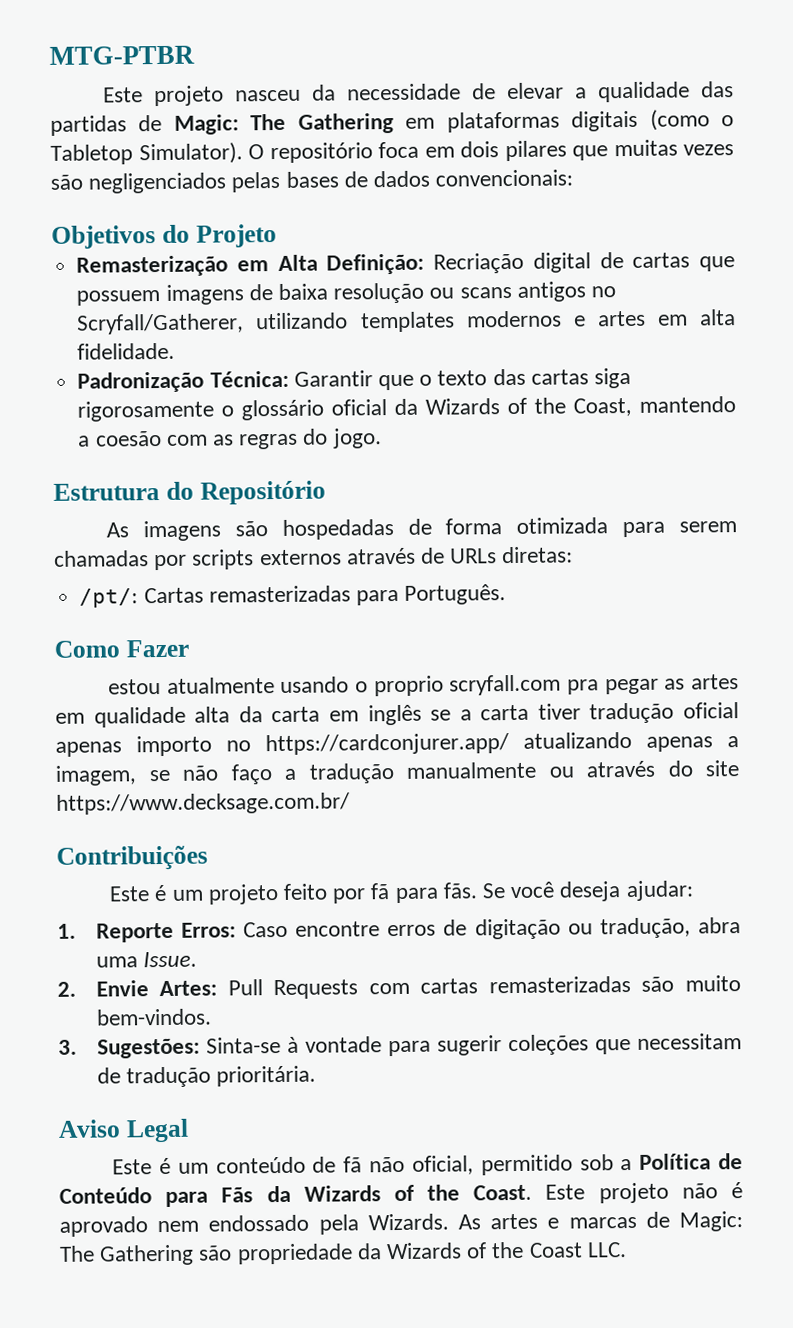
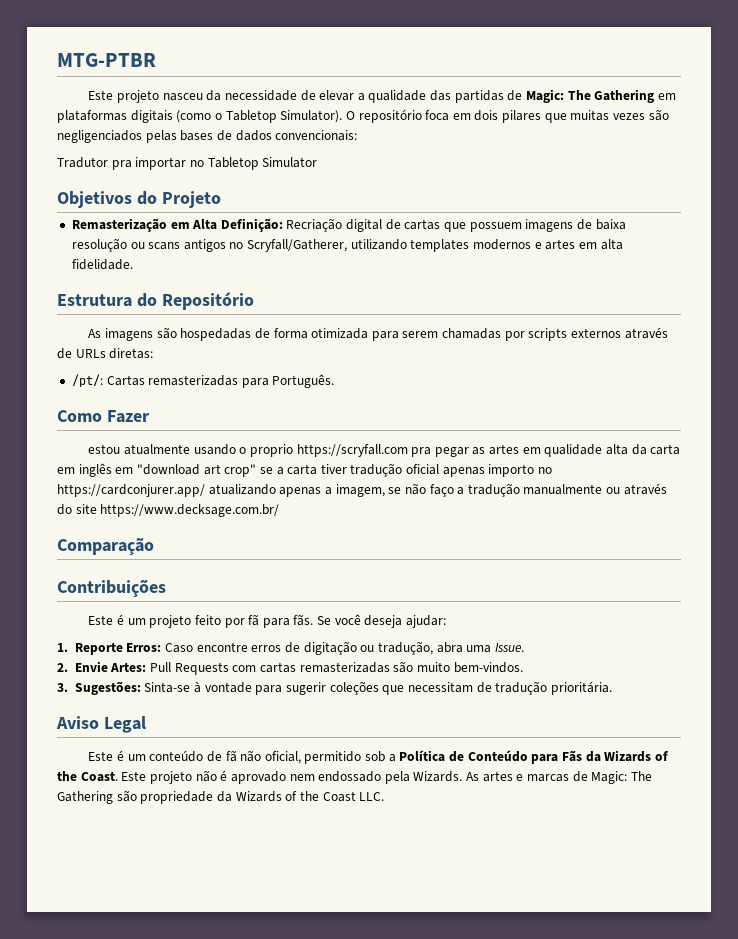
+ Tradutor pra importar no Tabletop Simulator
- Padronização Técnica: Garantir que o texto das cartas siga rigorosamente o glossário oficial da Wizards of the Coast, mantendo a coesão com as regras do jogo.
- estou atualmente usando o proprio scryfall.com pra pegar as artes em qualidade alta da carta em inglês se a carta tiver tradução oficial apenas importo no https://cardconjurer.app/ atualizando apenas a imagem, se não faço a tradução manualmente ou através do site https://www.decksage.com.br/
+ estou atualmente usando o proprio https://scryfall.com pra pegar as artes em qualidade alta da carta em inglês em "download art crop" se a carta tiver tradução oficial apenas importo no https://cardconjurer.app/ atualizando apenas a imagem, se não faço a tradução manualmente ou através do site https://www.decksage.com.br/
+ Comparação

